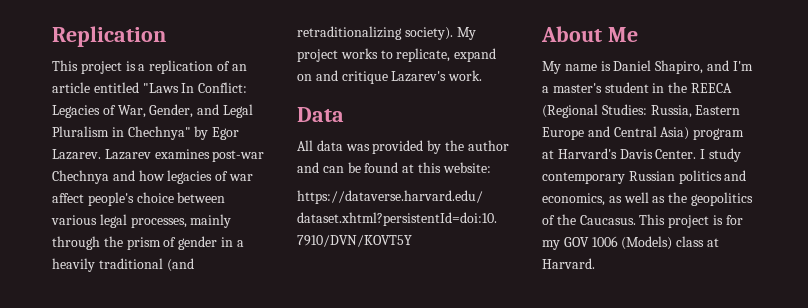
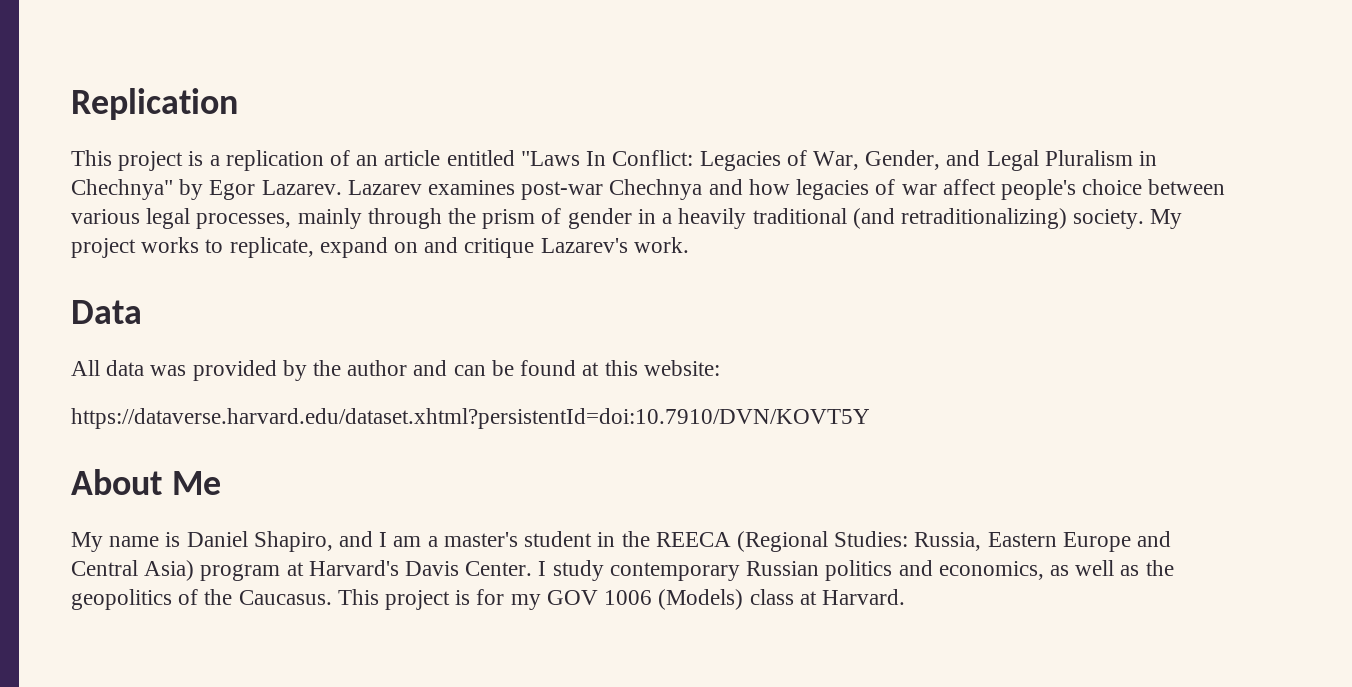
- Lazarev examines post-war Chechnya and how legacies of war affect people's choice between various legal processes, mainly through the prism of gender in a heavily traditional (and retraditionalizing society).
+ Lazarev examines post-war Chechnya and how legacies of war affect people's choice between various legal processes, mainly through the prism of gender in a heavily traditional (and retraditionalizing) society.
- My name is Daniel Shapiro, and I'm a master's student in the REECA (Regional Studies: Russia, Eastern Europe and Central Asia) program at Harvard's Davis Center.
+ My name is Daniel Shapiro, and I am a master's student in the REECA (Regional Studies: Russia, Eastern Europe and Central Asia) program at Harvard's Davis Center.

